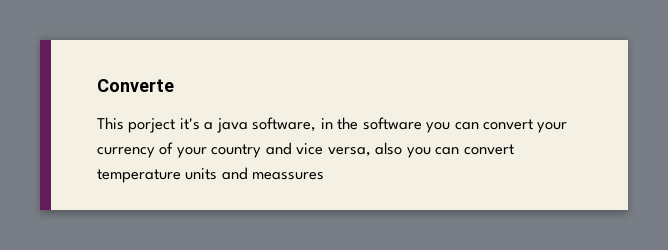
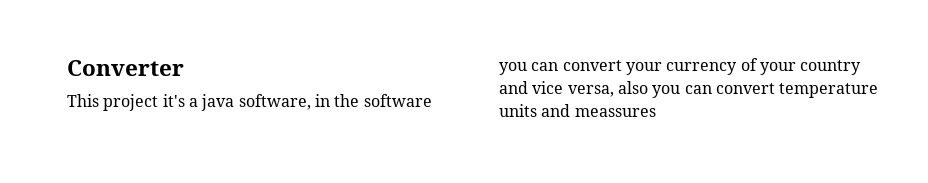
- Converte
+ Converter
- This porject it's a java software, in the software you can convert your currency of your country and vice versa, also you can convert temperature units and meassures
+ This project it's a java software, in the software you can convert your currency of your country and vice versa, also you can convert temperature units and meassures

